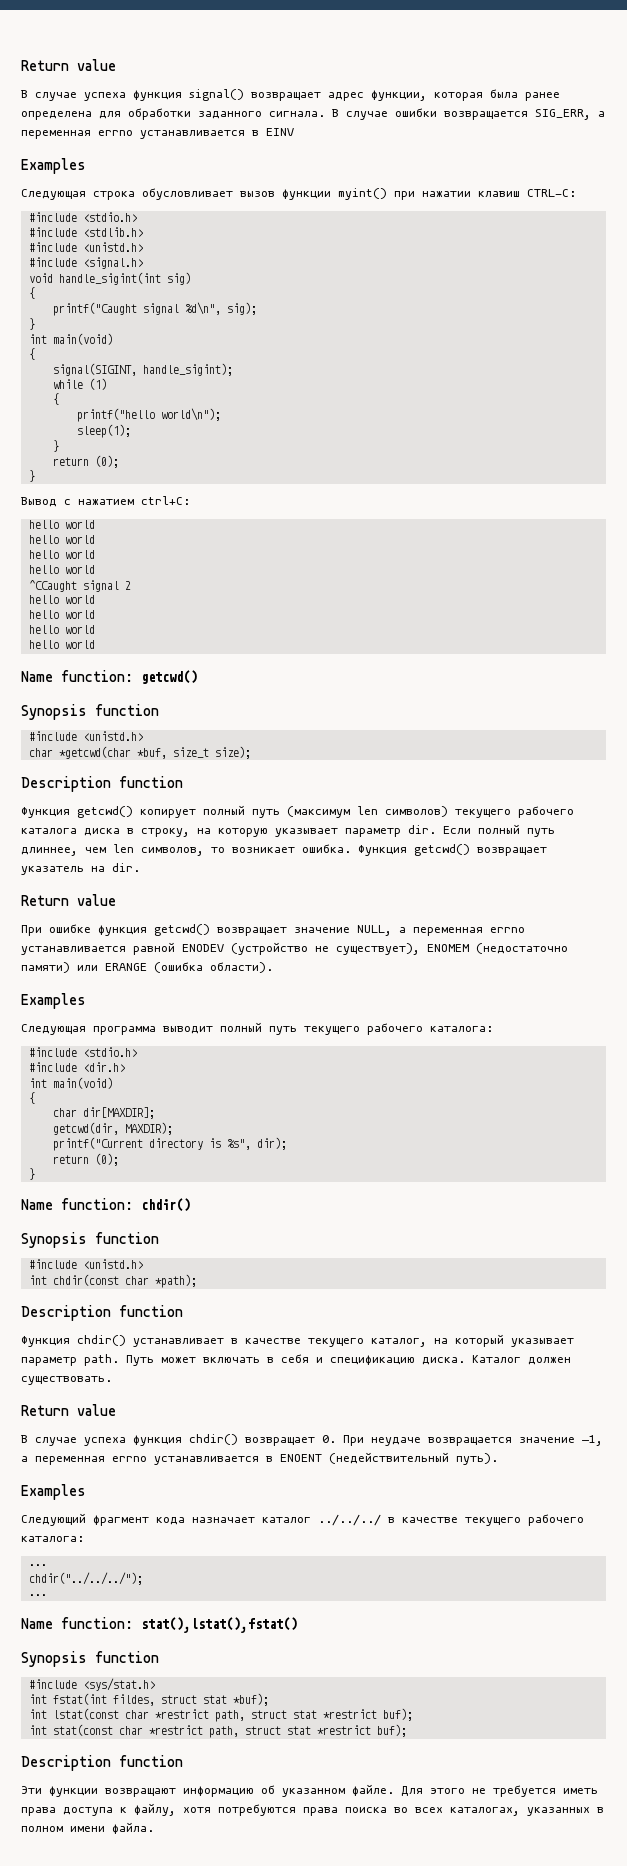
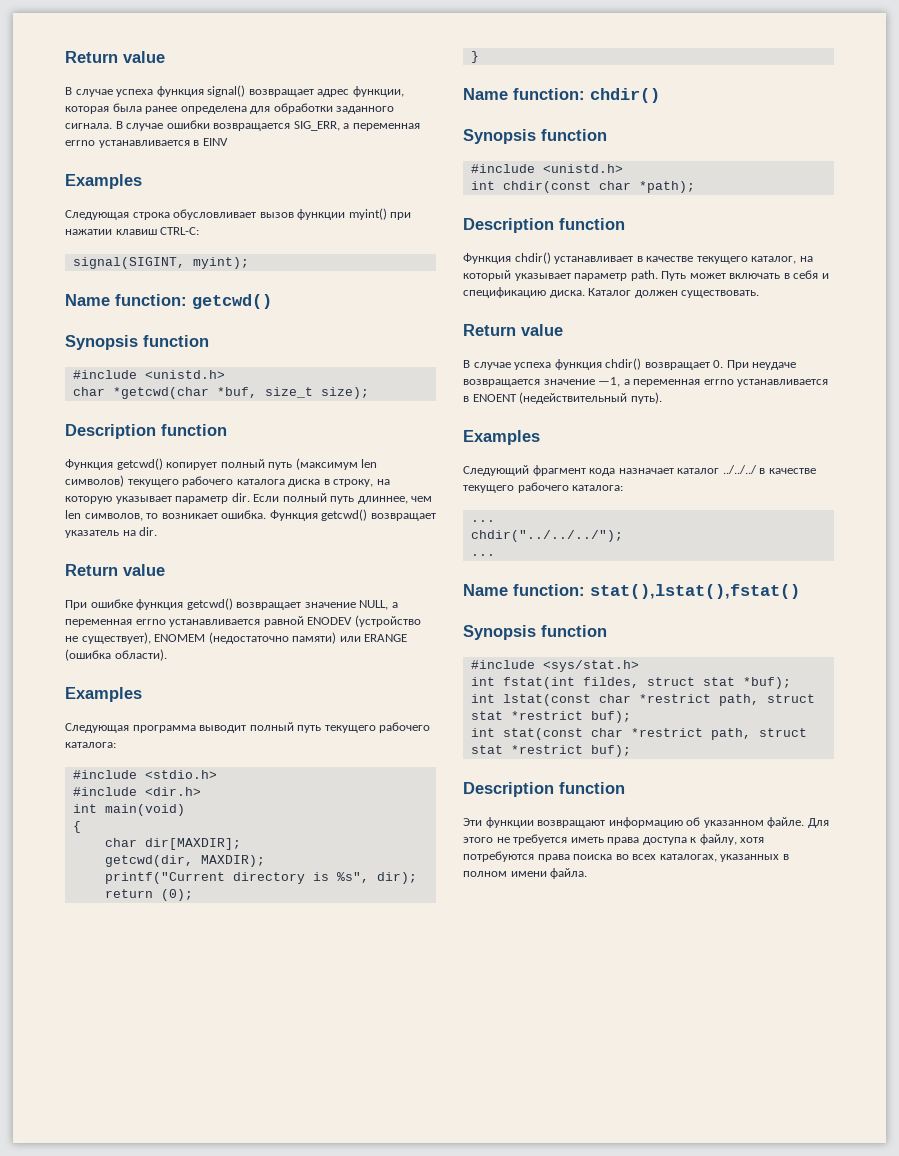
  Следующая строка обусловливает вызов функции myint() при нажатии клавиш CTRL-C:
- #include <stdio.h>
- #include <stdlib.h>
- #include <unistd.h>
- #include <signal.h>
- void handle_sigint(int sig)
- {
- printf("Caught signal %d\n", sig);
- }
- int main(void)
- {
- signal(SIGINT, handle_sigint);
- while (1)
- {
- printf("hello world\n");
- sleep(1);
- }
- return (0);
- }
- Вывод c нажатием ctrl+C:
- hello world
- hello world
- hello world
- hello world
- ^CCaught signal 2
- hello world
- hello world
- hello world
- hello world
+ signal(SIGINT, myint);

